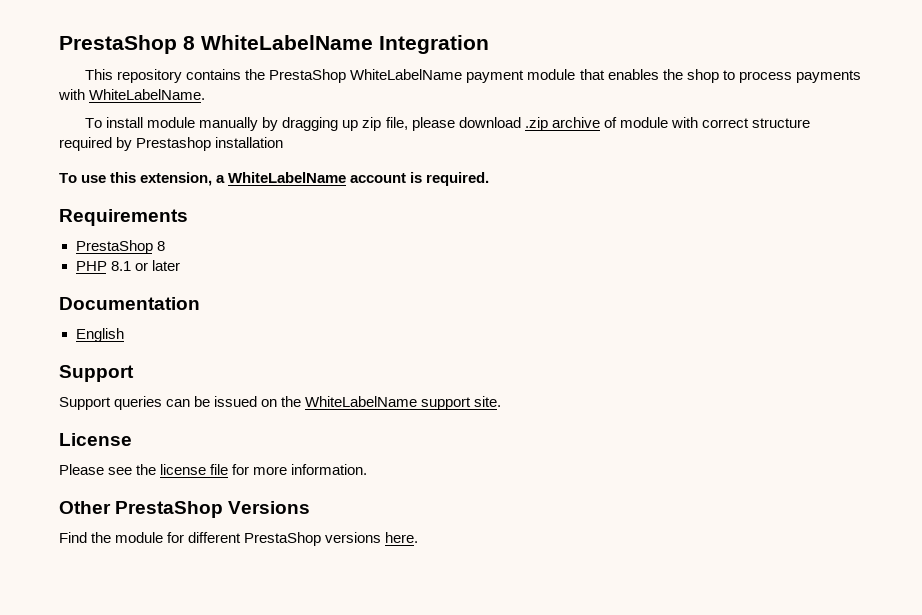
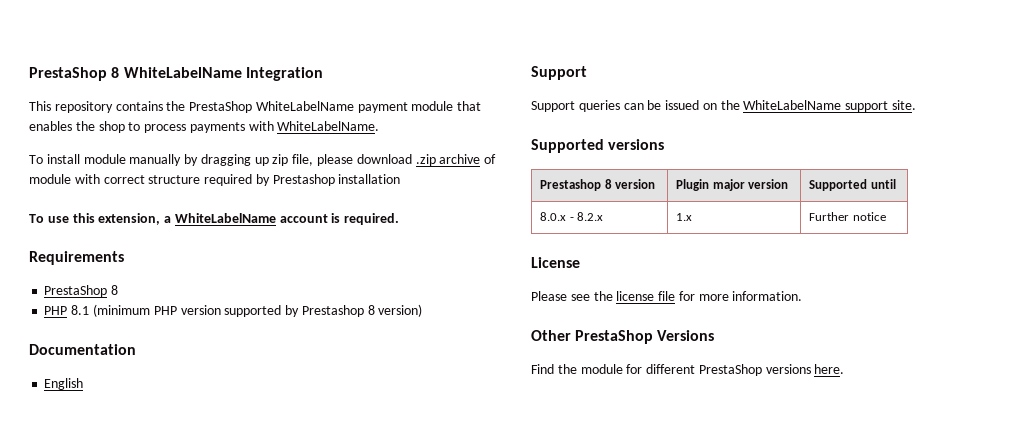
- PHP 8.1 or later
+ PHP 8.1 (minimum PHP version supported by Prestashop 8 version)
+ Supported versions
+ Prestashop 8 version | Plugin major version | Supported until
+ 8.0.x - 8.2.x | 1.x | Further notice

